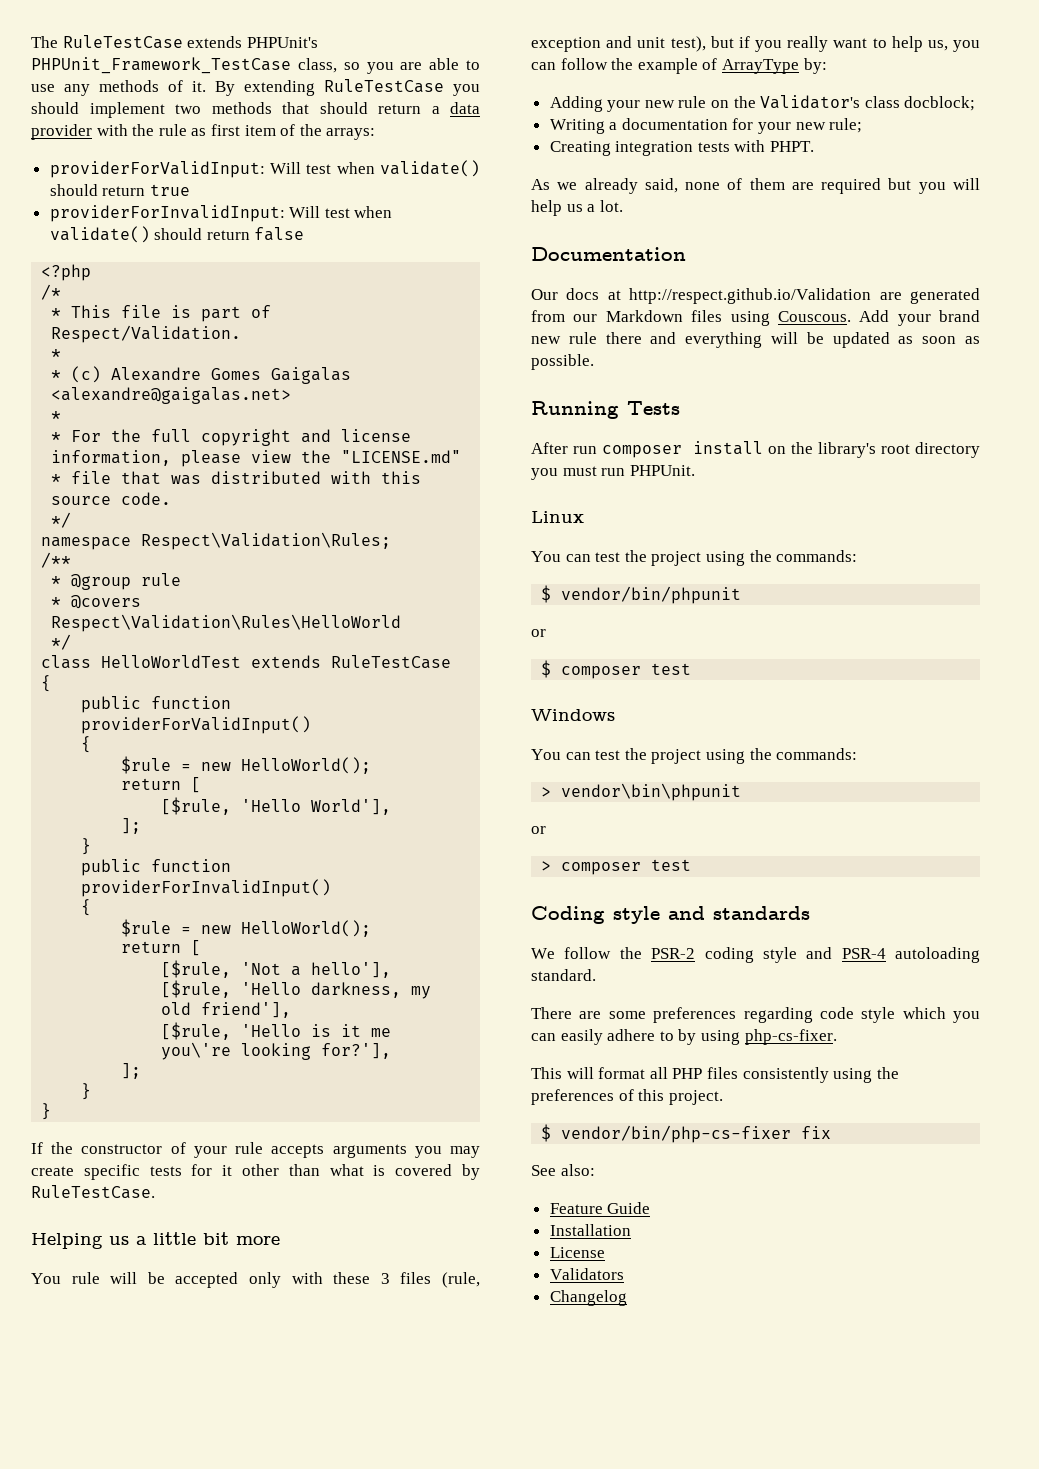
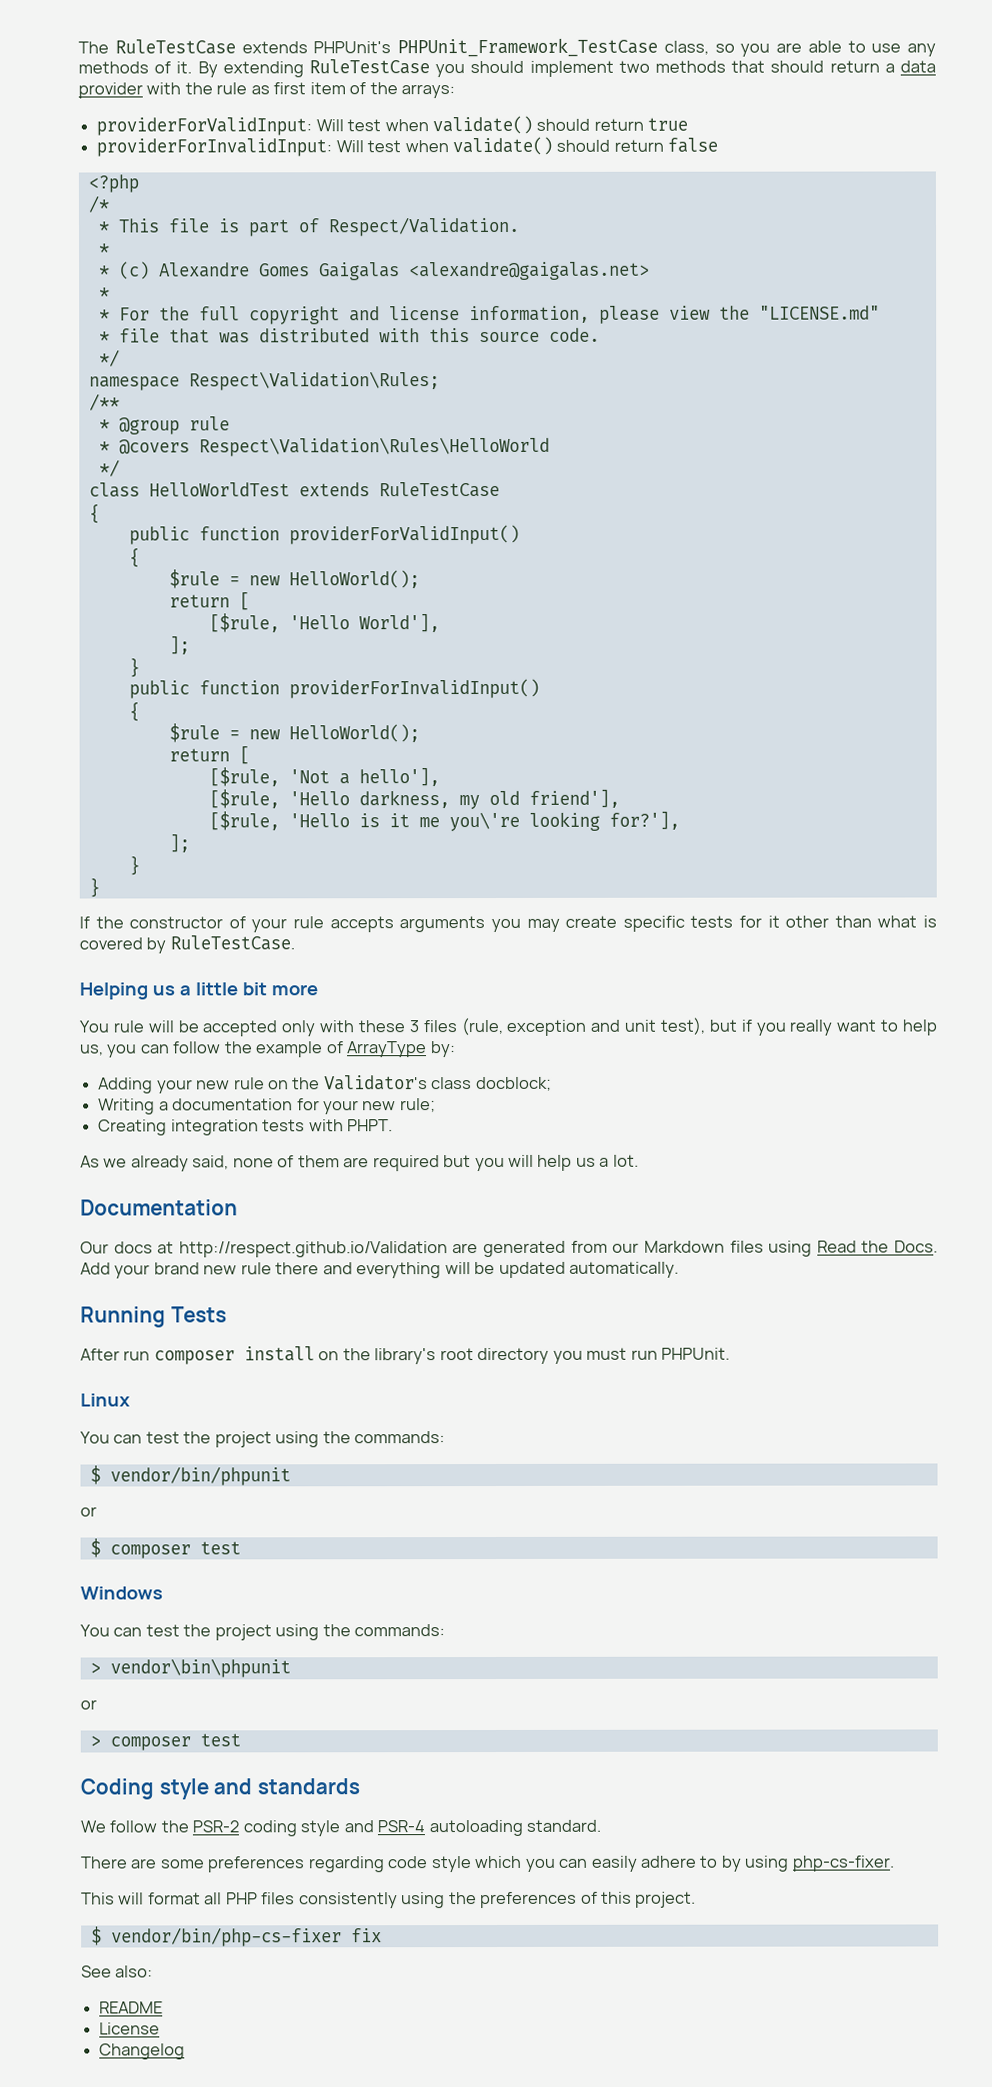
- Our docs at http://respect.github.io/Validation are generated from our Markdown files using Couscous.
+ Our docs at http://respect.github.io/Validation are generated from our Markdown files using Read the Docs.
- Add your brand new rule there and everything will be updated as soon as possible.
+ Add your brand new rule there and everything will be updated automatically.
- Feature Guide
- Installation
+ README
- Validators

